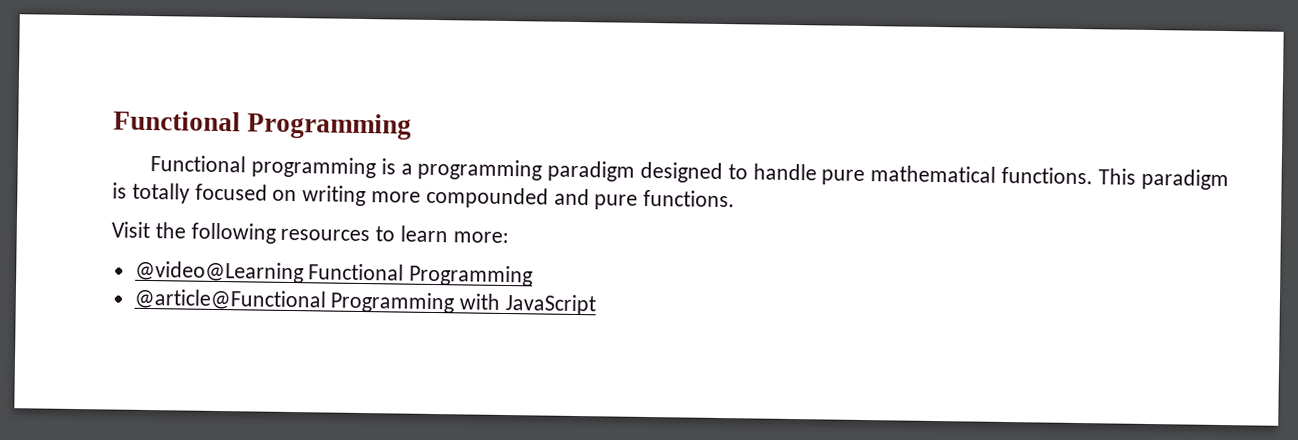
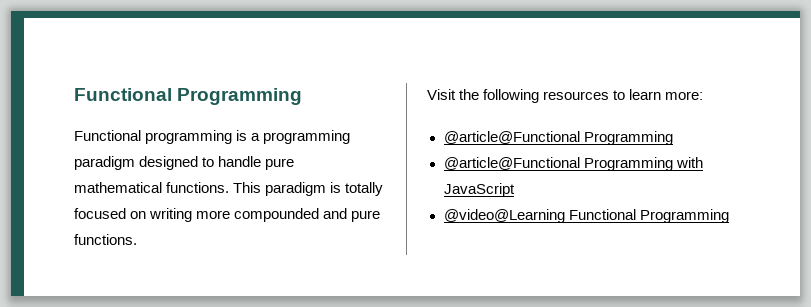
  Visit the following resources to learn more:
- @video@Learning Functional Programming
+ @article@Functional Programming
+ @video@Learning Functional Programming

